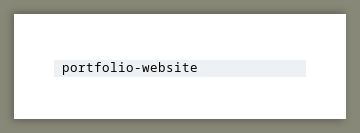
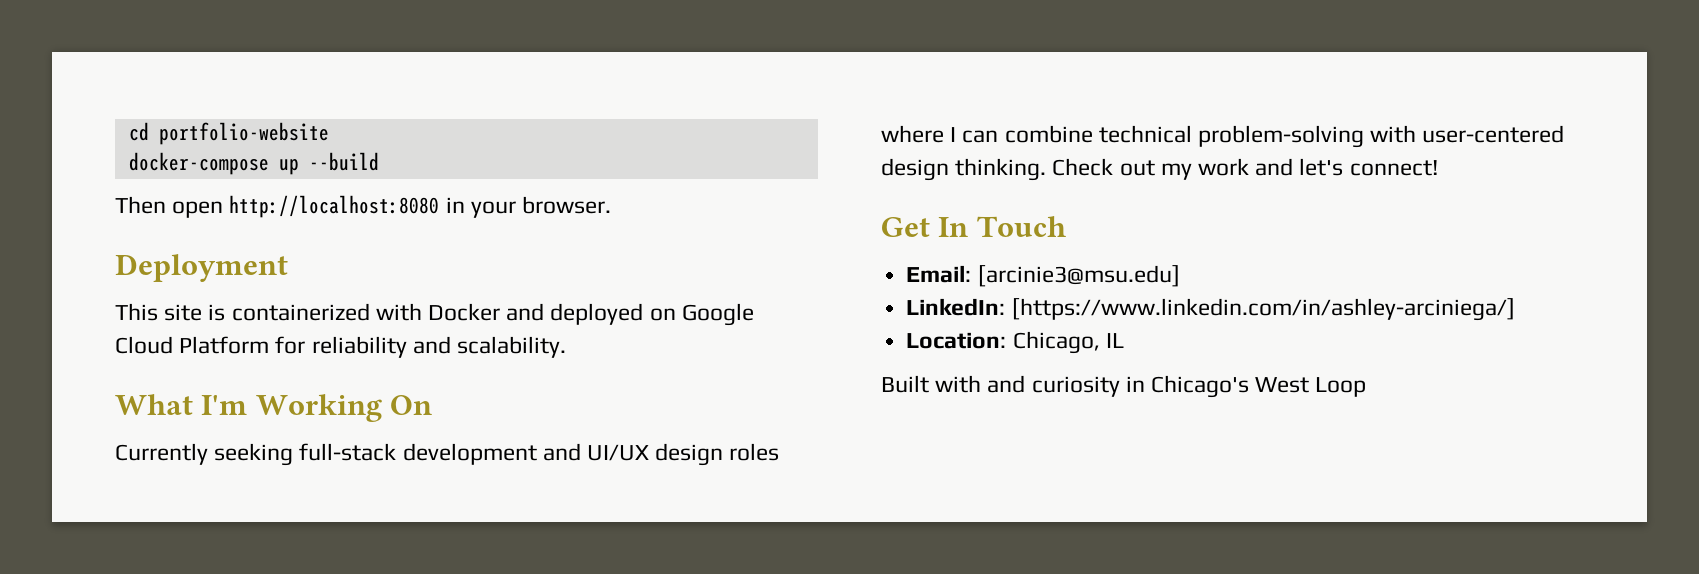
- portfolio-website
+ cd portfolio-website
+ docker-compose up --build
+ Then open http://localhost:8080 in your browser.
+ Deployment
+ This site is containerized with Docker and deployed on Google Cloud Platform for reliability and scalability.
+ What I'm Working On
+ Currently seeking full-stack development and UI/UX design roles where I can combine technical problem-solving with user-centered design thinking. Check out my work and let's connect!
+ Get In Touch
+ Email: [arcinie3@msu.edu]
+ LinkedIn: [https://www.linkedin.com/in/ashley-arciniega/]
+ Location: Chicago, IL
+ Built with and curiosity in Chicago's West Loop

